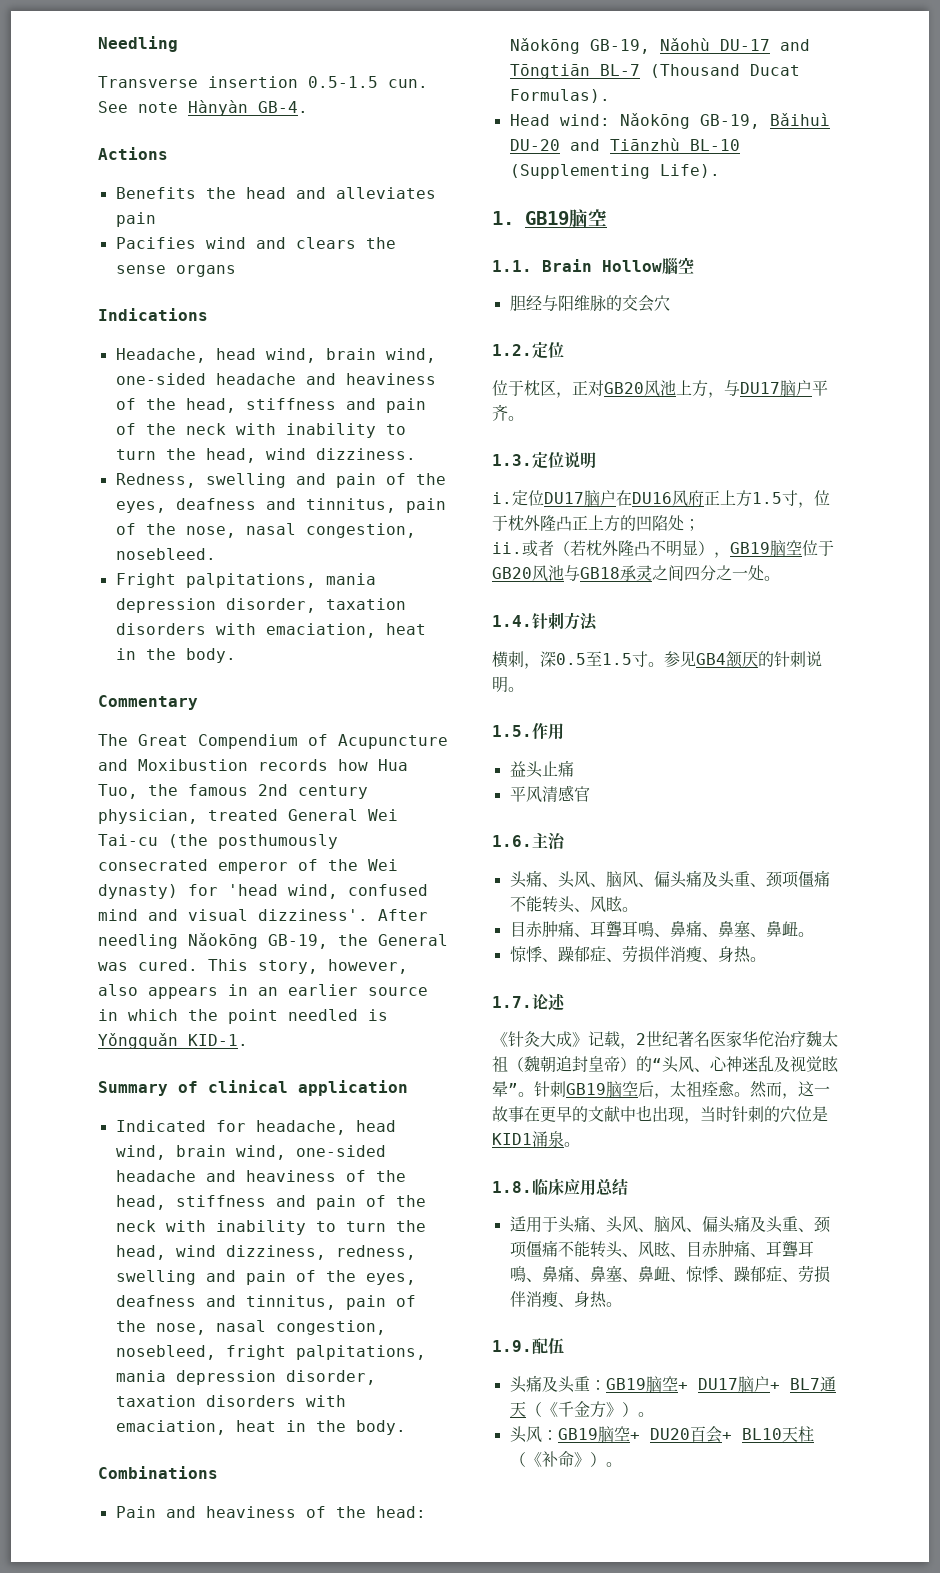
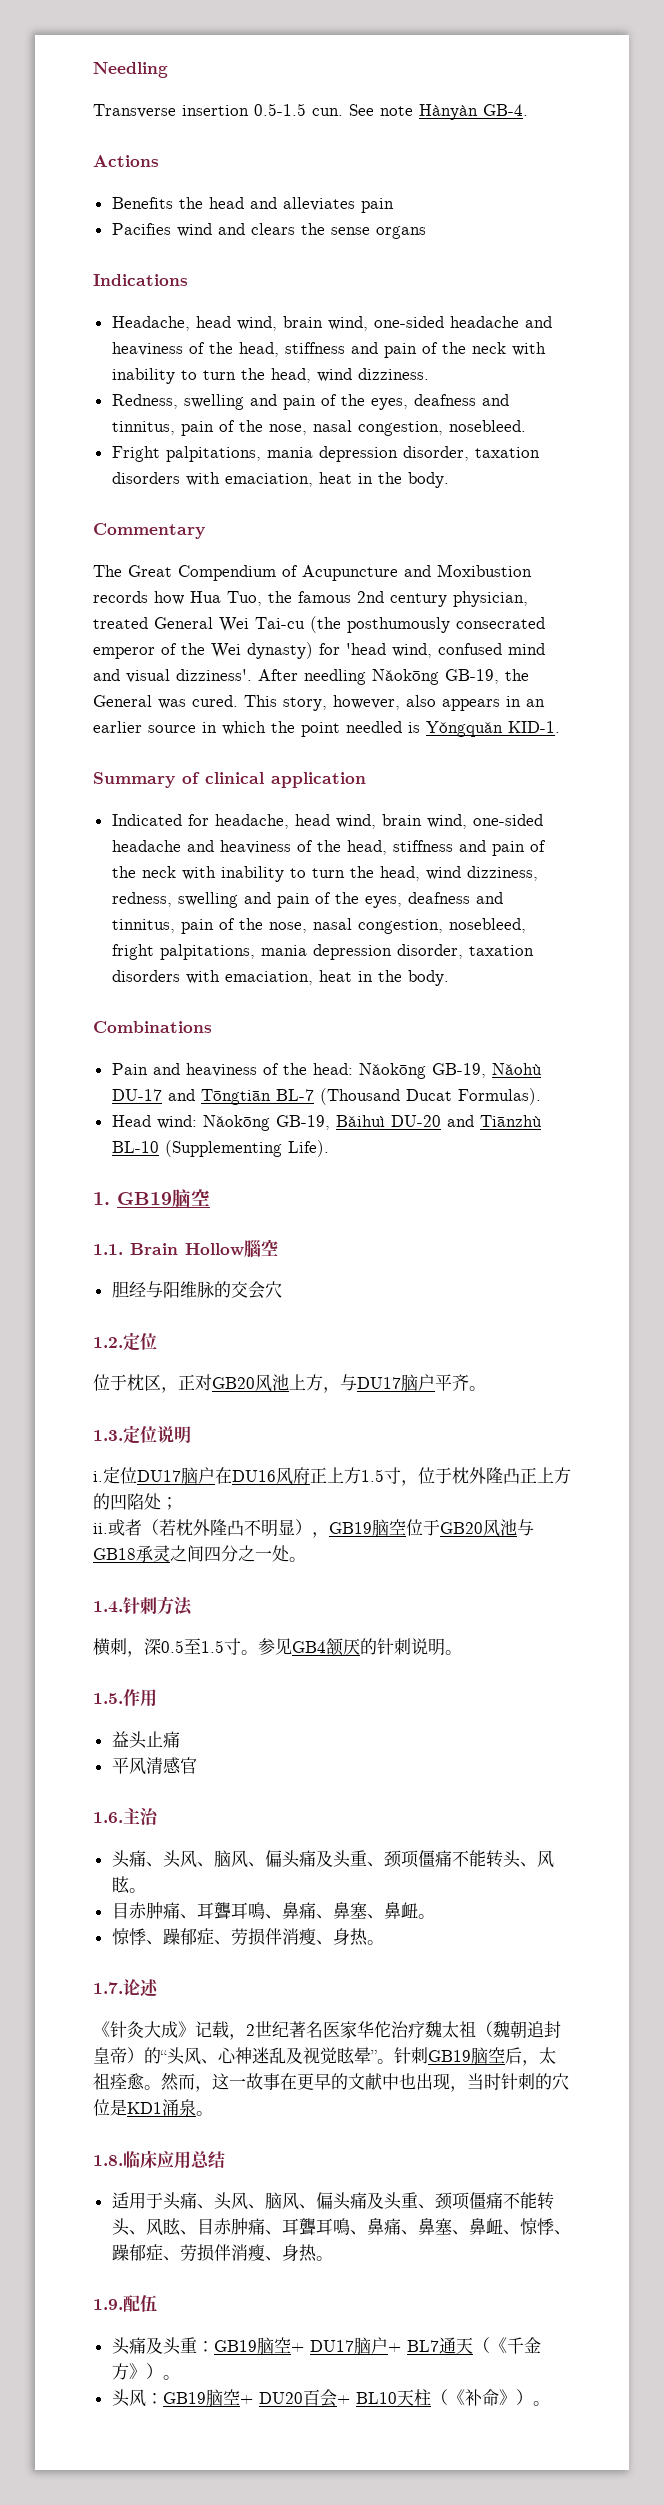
- 然而，这一故事在更早的文献中也出现，当时针刺的穴位是KID1涌泉。
+ 然而，这一故事在更早的文献中也出现，当时针刺的穴位是KD1涌泉。

